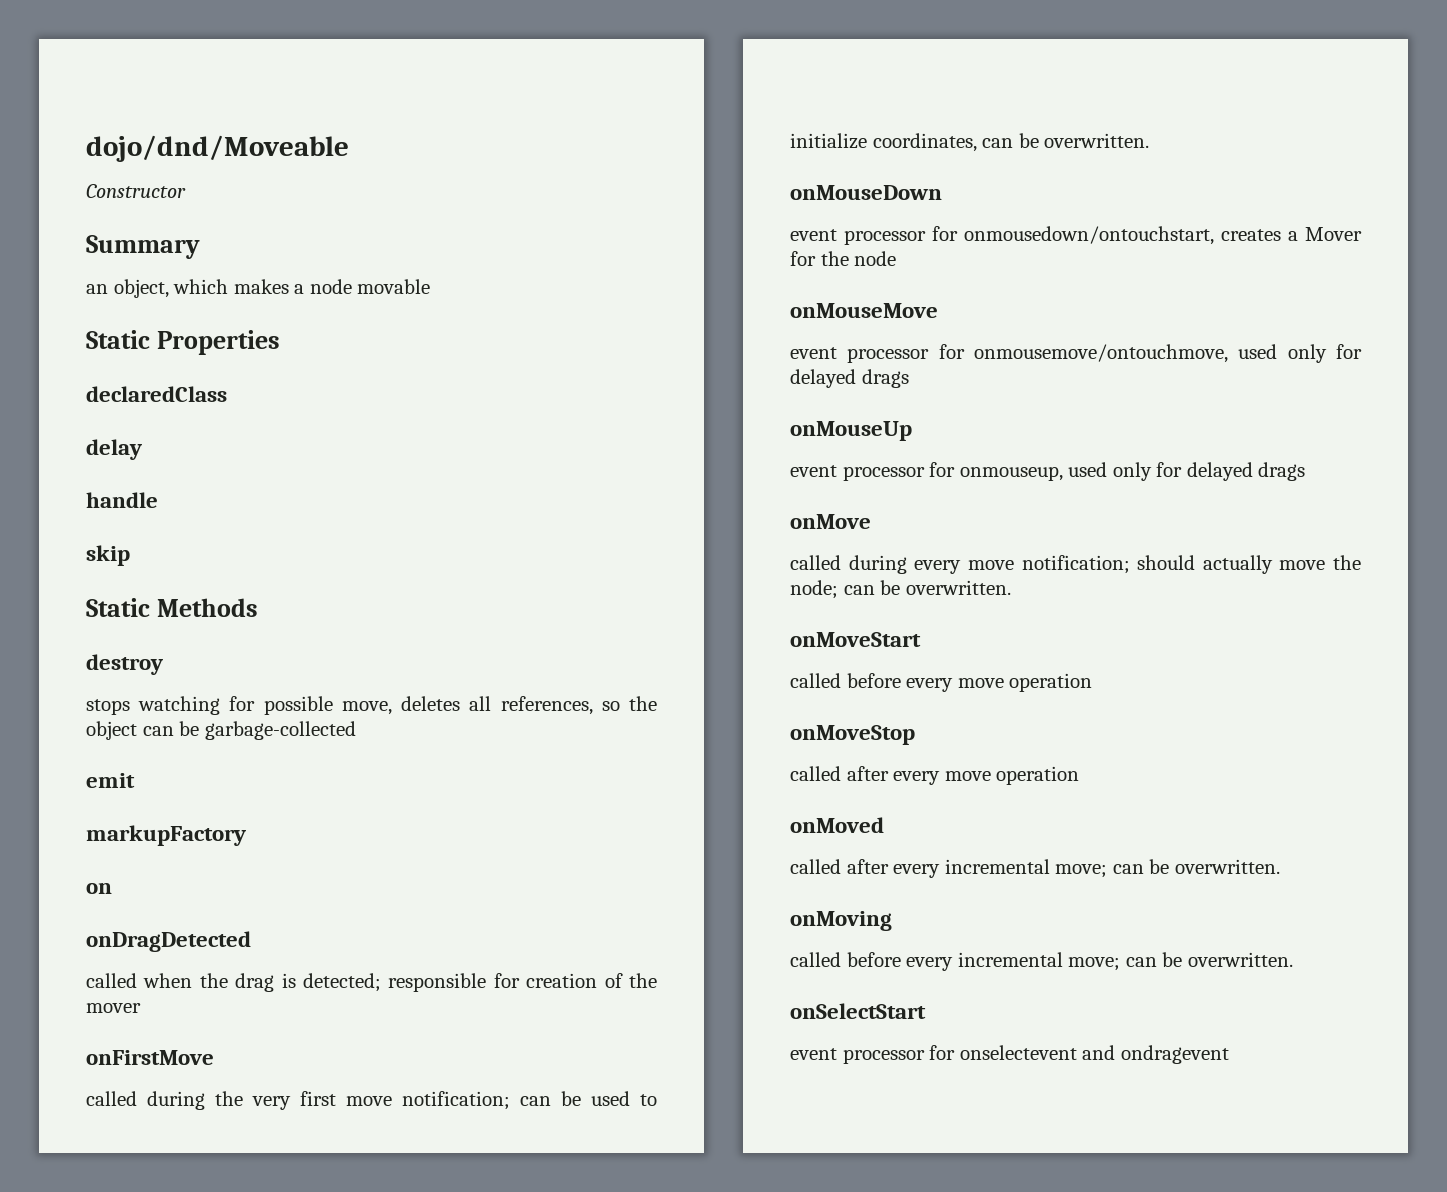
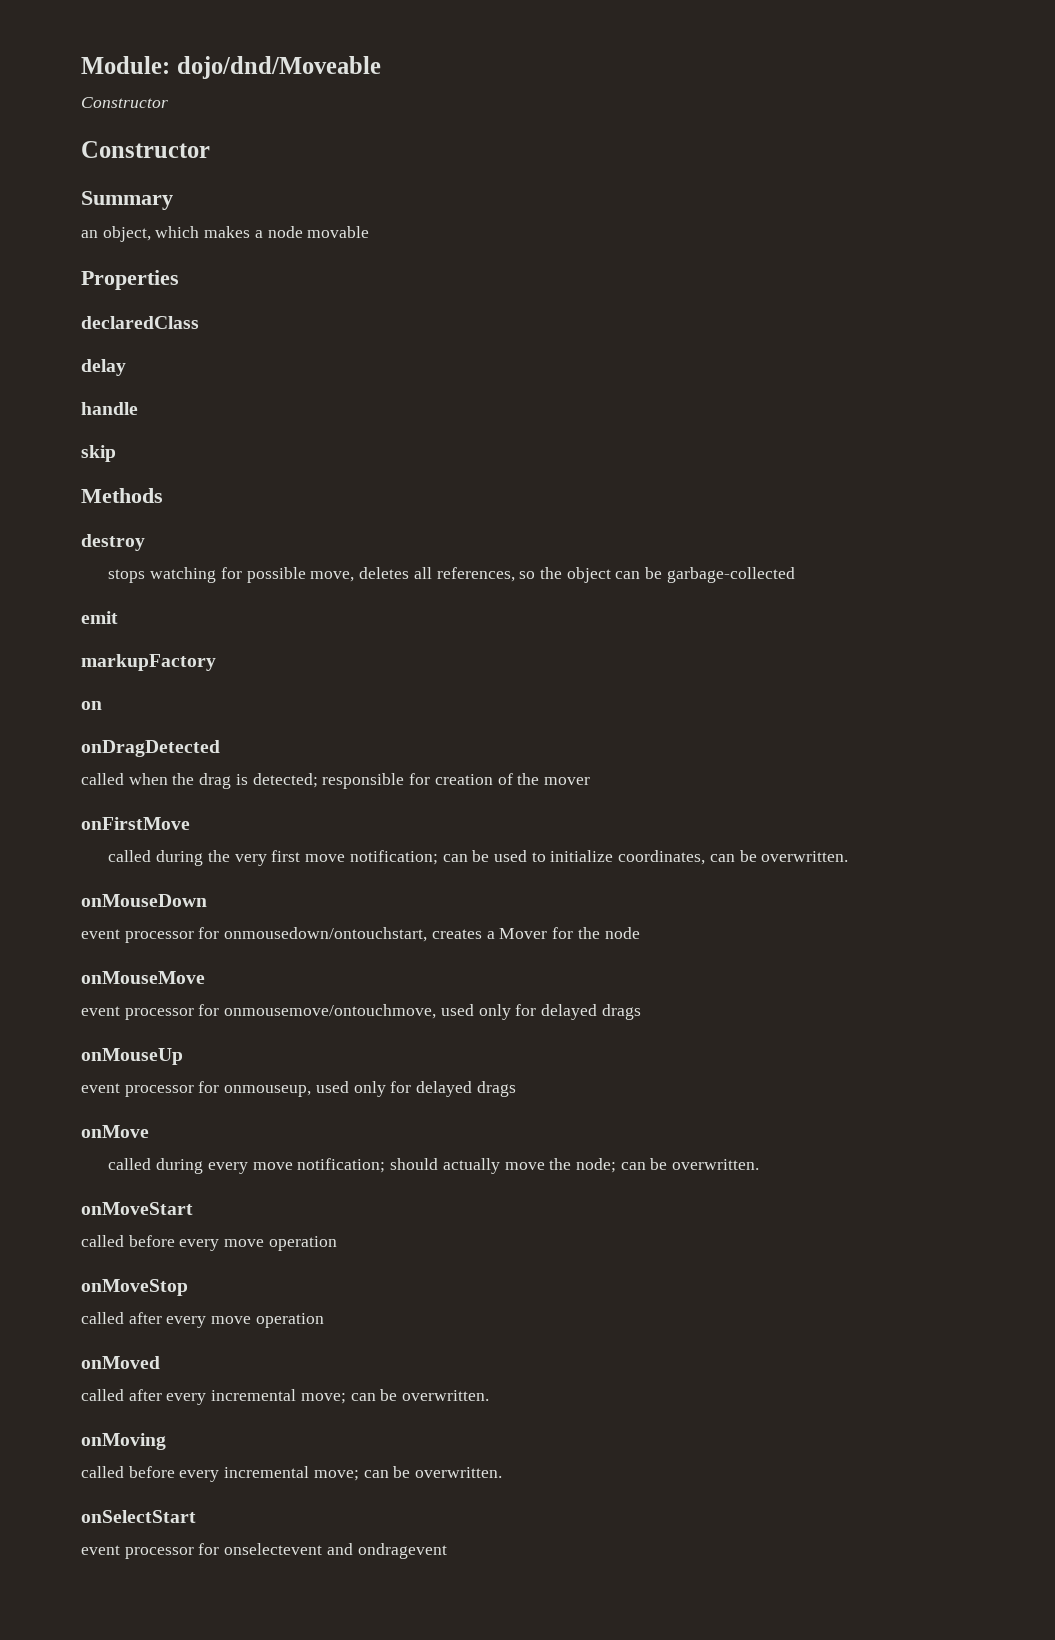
- dojo/dnd/Moveable
+ Module: dojo/dnd/Moveable
+ Constructor
- Static Properties
+ Properties
- Static Methods
+ Methods

